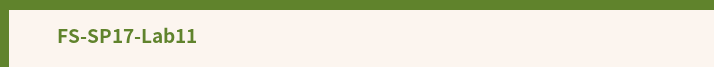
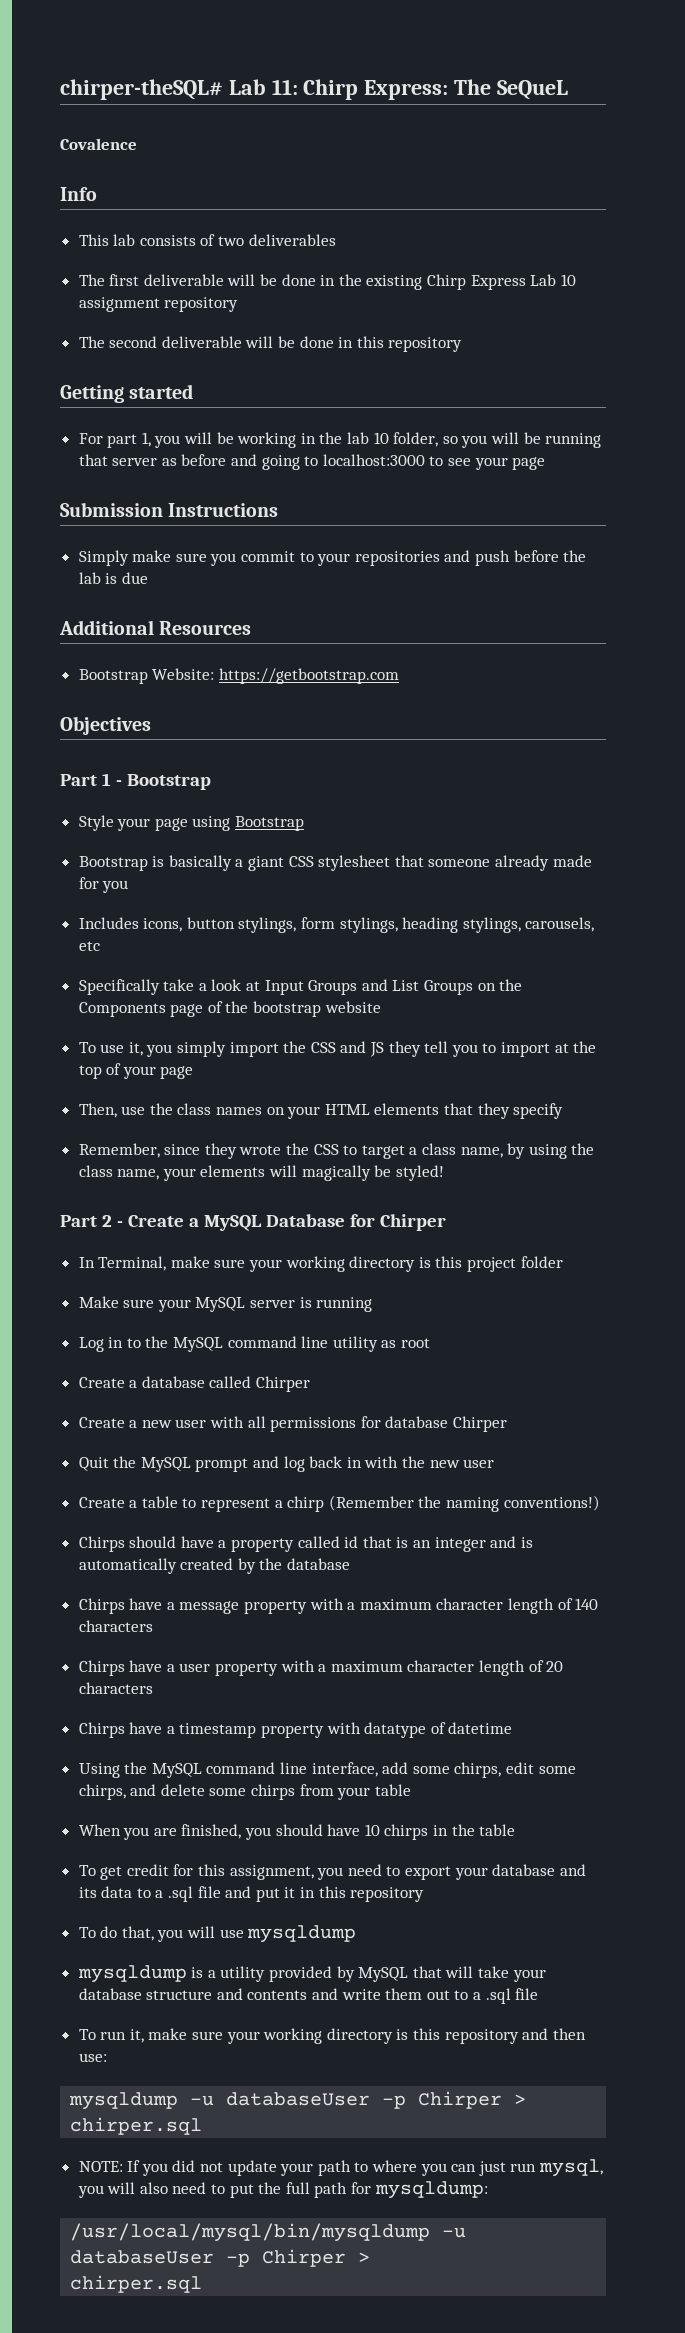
- FS-SP17-Lab11
+ chirper-theSQL# Lab 11: Chirp Express: The SeQueL
+ Covalence
+ Info
+ This lab consists of two deliverables
+ The first deliverable will be done in the existing Chirp Express Lab 10 assignment repository
+ The second deliverable will be done in this repository
+ Getting started
+ For part 1, you will be working in the lab 10 folder, so you will be running that server as before and going to localhost:3000 to see your page
+ Submission Instructions
+ Simply make sure you commit to your repositories and push before the lab is due
+ Additional Resources
+ Bootstrap Website: https://getbootstrap.com
+ Objectives
+ Part 1 - Bootstrap
+ Style your page using Bootstrap
+ Bootstrap is basically a giant CSS stylesheet that someone already made for you
+ Includes icons, button stylings, form stylings, heading stylings, carousels, etc
+ Specifically take a look at Input Groups and List Groups on the Components page of the bootstrap website
+ To use it, you simply import the CSS and JS they tell you to import at the top of your page
+ Then, use the class names on your HTML elements that they specify
+ Remember, since they wrote the CSS to target a class name, by using the class name, your elements will magically be styled!
+ Part 2 - Create a MySQL Database for Chirper
+ In Terminal, make sure your working directory is this project folder
+ Make sure your MySQL server is running
+ Log in to the MySQL command line utility as root
+ Create a database called Chirper
+ Create a new user with all permissions for database Chirper
+ Quit the MySQL prompt and log back in with the new user
+ Create a table to represent a chirp (Remember the naming conventions!)
+ Chirps should have a property called id that is an integer and is automatically created by the database
+ Chirps have a message property with a maximum character length of 140 characters
+ Chirps have a user property with a maximum character length of 20 characters
+ Chirps have a timestamp property with datatype of datetime
+ Using the MySQL command line interface, add some chirps, edit some chirps, and delete some chirps from your table
+ When you are finished, you should have 10 chirps in the table
+ To get credit for this assignment, you need to export your database and its data to a .sql file and put it in this repository
+ To do that, you will use mysqldump
+ mysqldump is a utility provided by MySQL that will take your database structure and contents and write them out to a .sql file
+ To run it, make sure your working directory is this repository and then use:
+ mysqldump -u databaseUser -p Chirper > chirper.sql
+ NOTE: If you did not update your path to where you can just run mysql, you will also need to put the full path for mysqldump:
+ /usr/local/mysql/bin/mysqldump -u databaseUser -p Chirper >
+ chirper.sql

